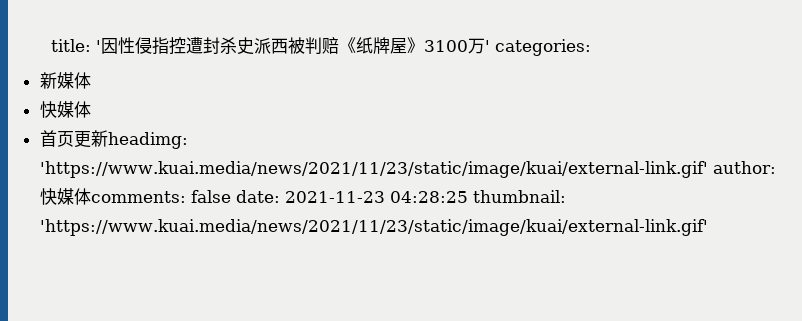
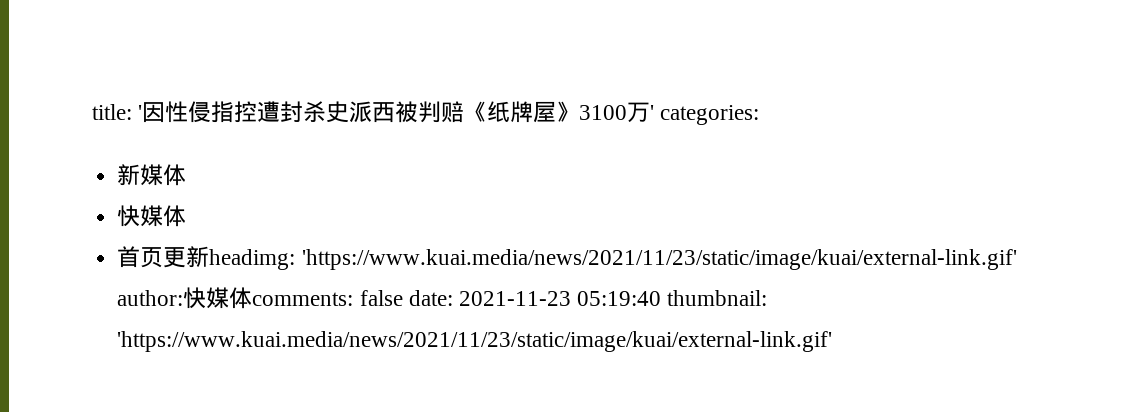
- 首页更新headimg: 'https://www.kuai.media/news/2021/11/23/static/image/kuai/external-link.gif' author:快媒体comments: false date: 2021-11-23 04:28:25 thumbnail: 'https://www.kuai.media/news/2021/11/23/static/image/kuai/external-link.gif'
+ 首页更新headimg: 'https://www.kuai.media/news/2021/11/23/static/image/kuai/external-link.gif' author:快媒体comments: false date: 2021-11-23 05:19:40 thumbnail: 'https://www.kuai.media/news/2021/11/23/static/image/kuai/external-link.gif'

